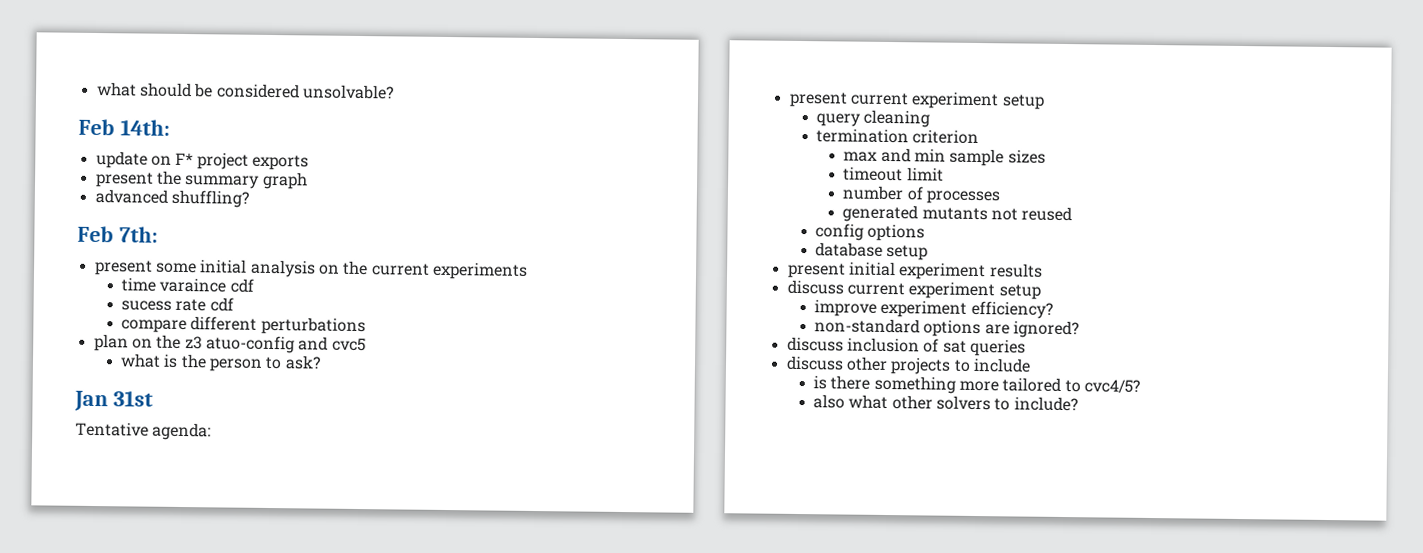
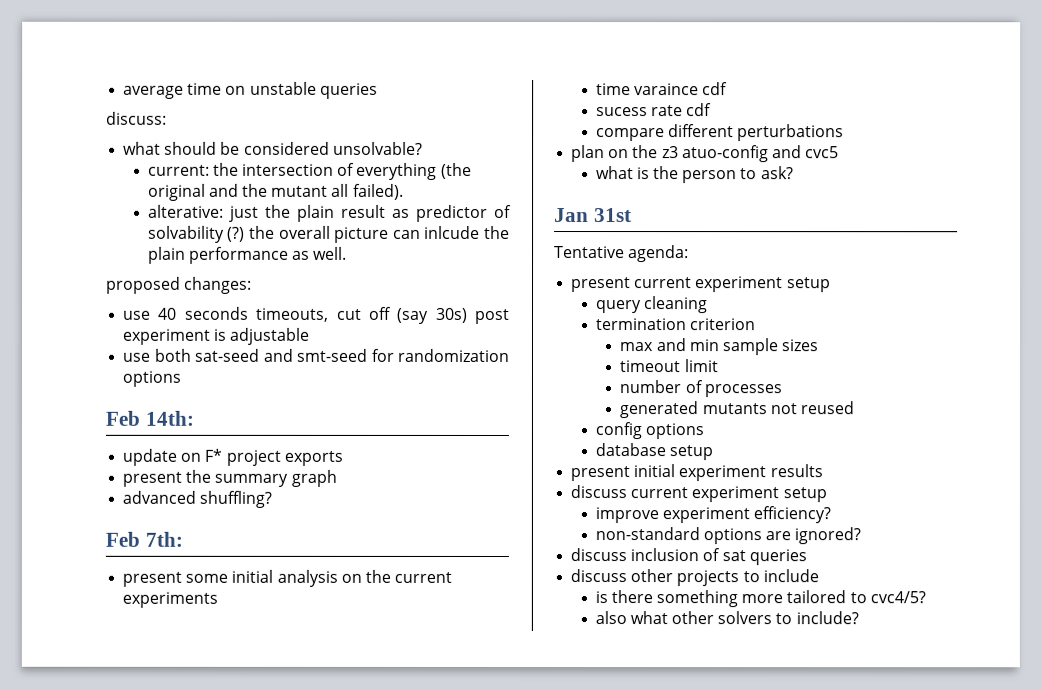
+ average time on unstable queries
+ discuss:
+ current: the intersection of everything (the original and the mutant all failed).
+ alterative: just the plain result as predictor of solvability (?) the overall picture can inlcude the plain performance as well.
+ proposed changes:
+ use 40 seconds timeouts, cut off (say 30s) post experiment is adjustable
+ use both sat-seed and smt-seed for randomization options

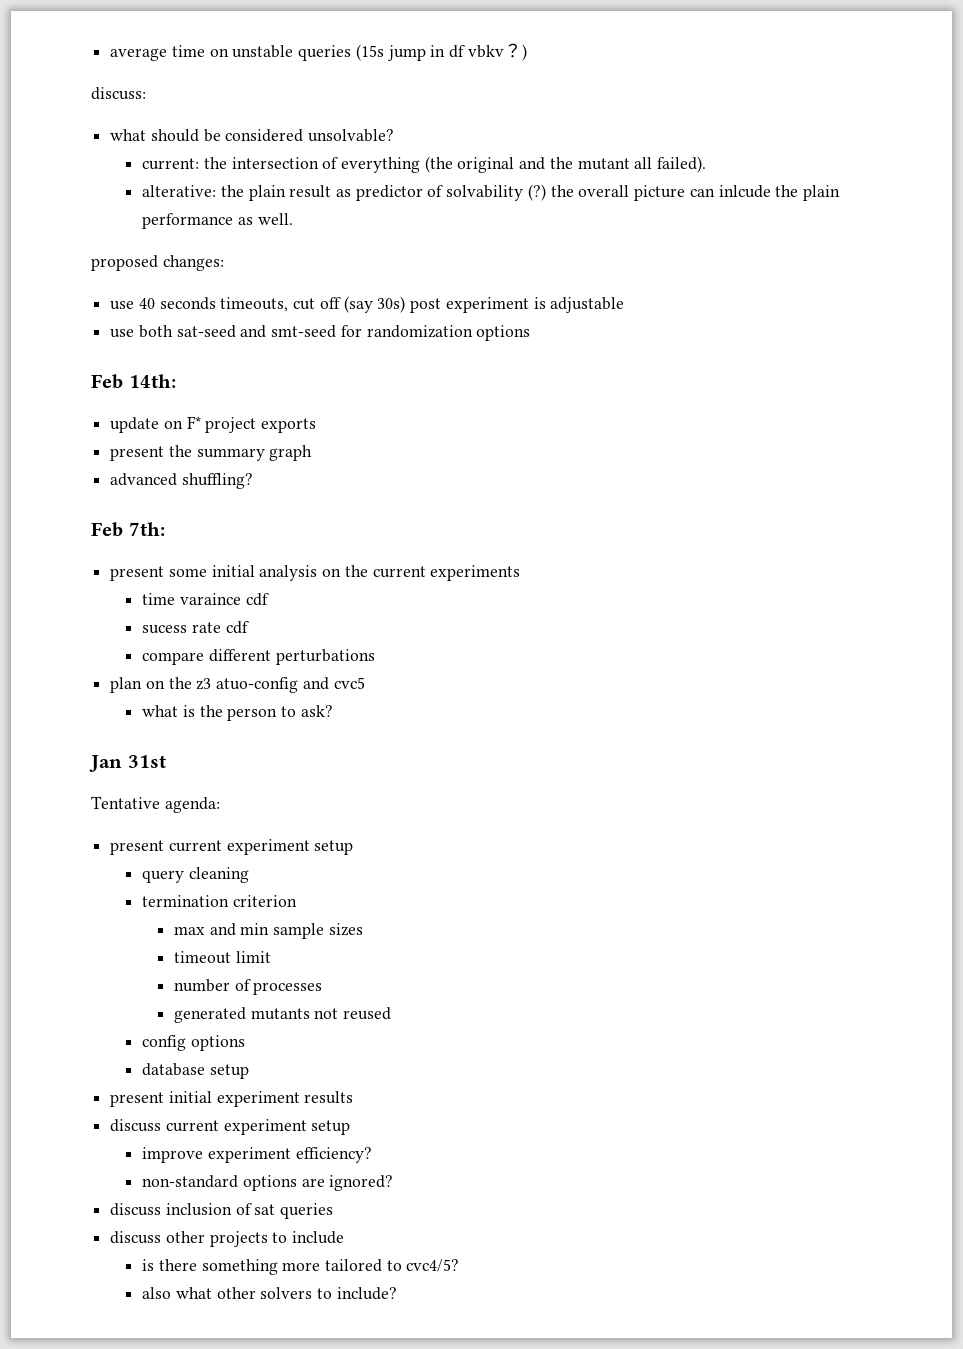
- average time on unstable queries
+ average time on unstable queries (15s jump in df vbkv？)
- alterative: just the plain result as predictor of solvability (?) the overall picture can inlcude the plain performance as well.
+ alterative: the plain result as predictor of solvability (?) the overall picture can inlcude the plain performance as well.

